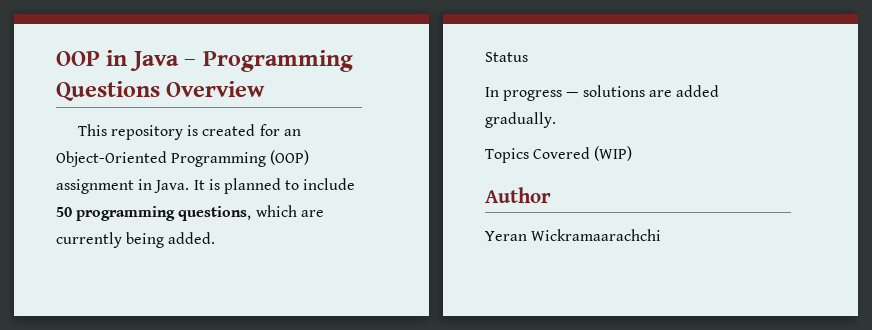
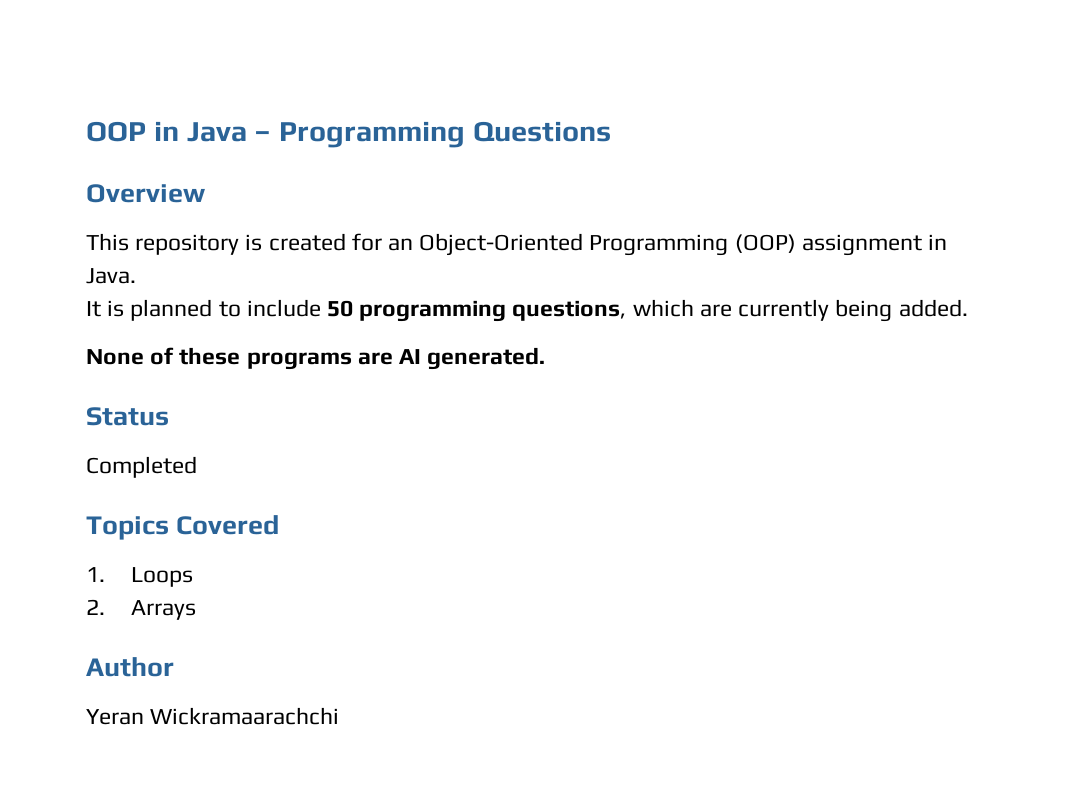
- OOP in Java – Programming Questions Overview
+ OOP in Java – Programming Questions
+ Overview
- This repository is created for an Object-Oriented Programming (OOP) assignment in Java. It is planned to include 50 programming questions, which are currently being added.
+ This repository is created for an Object-Oriented Programming (OOP) assignment in Java.
+ It is planned to include 50 programming questions, which are currently being added.
+ None of these programs are AI generated.
  Status
- In progress — solutions are added gradually.
- Topics Covered (WIP)
+ Completed
+ Topics Covered
+ 1. Loops
+ 2. Arrays

